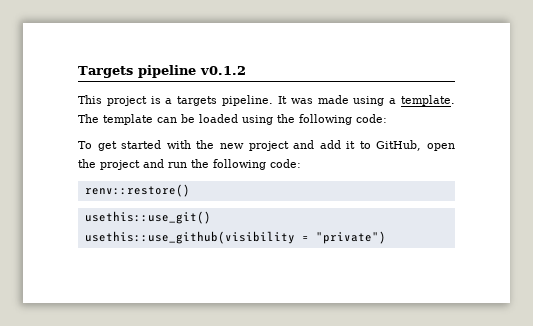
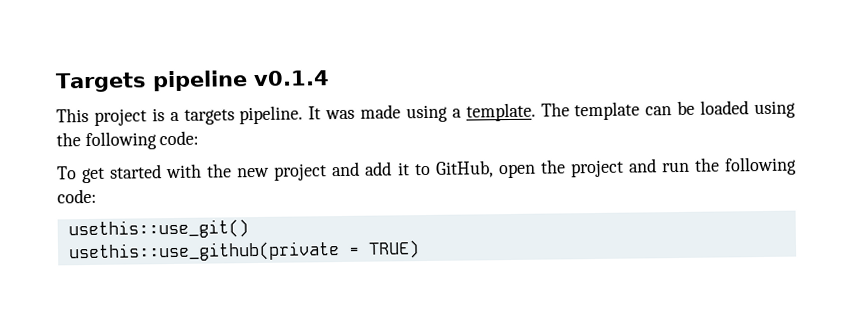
- Targets pipeline v0.1.2
+ Targets pipeline v0.1.4
- renv::restore()
- usethis::use_github(visibility = "private")
+ usethis::use_github(private = TRUE)

